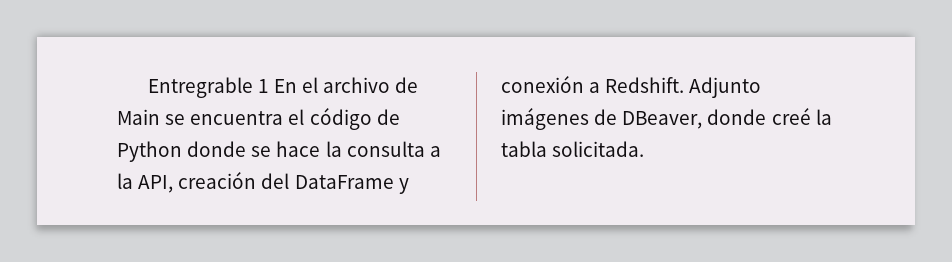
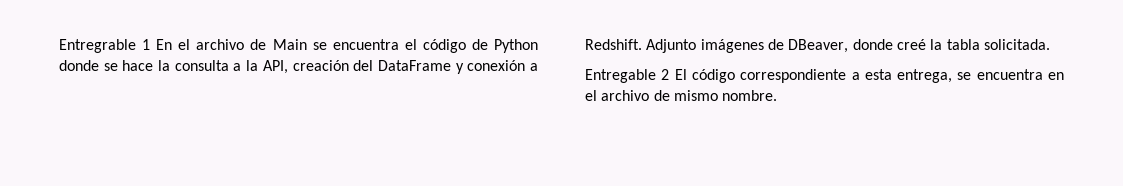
+ Entregable 2 El código correspondiente a esta entrega, se encuentra en el archivo de mismo nombre.

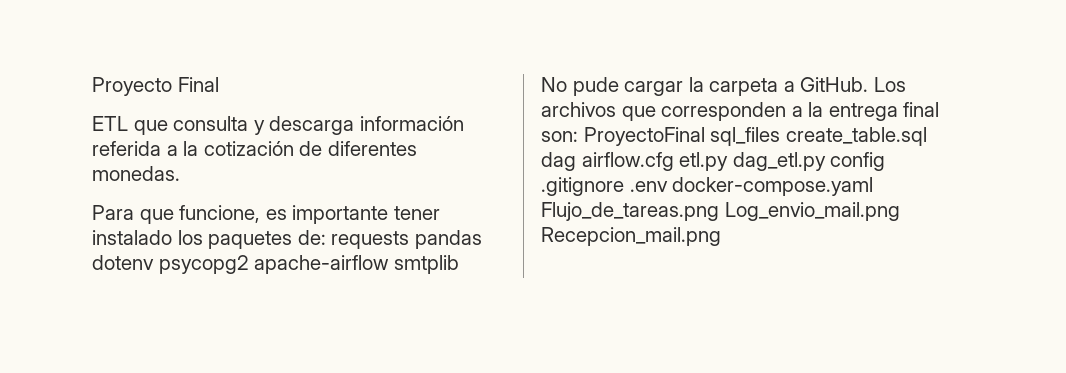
- Entregrable 1 En el archivo de Main se encuentra el código de Python donde se hace la consulta a la API, creación del DataFrame y conexión a Redshift. Adjunto imágenes de DBeaver, donde creé la tabla solicitada.
- Entregable 2 El código correspondiente a esta entrega, se encuentra en el archivo de mismo nombre.
+ Proyecto Final
+ ETL que consulta y descarga información referida a la cotización de diferentes monedas.
+ Para que funcione, es importante tener instalado los paquetes de: requests pandas dotenv psycopg2 apache-airflow smtplib
+ No pude cargar la carpeta a GitHub. Los archivos que corresponden a la entrega final son: ProyectoFinal sql_files create_table.sql dag airflow.cfg etl.py dag_etl.py config .gitignore .env docker-compose.yaml Flujo_de_tareas.png Log_envio_mail.png Recepcion_mail.png

